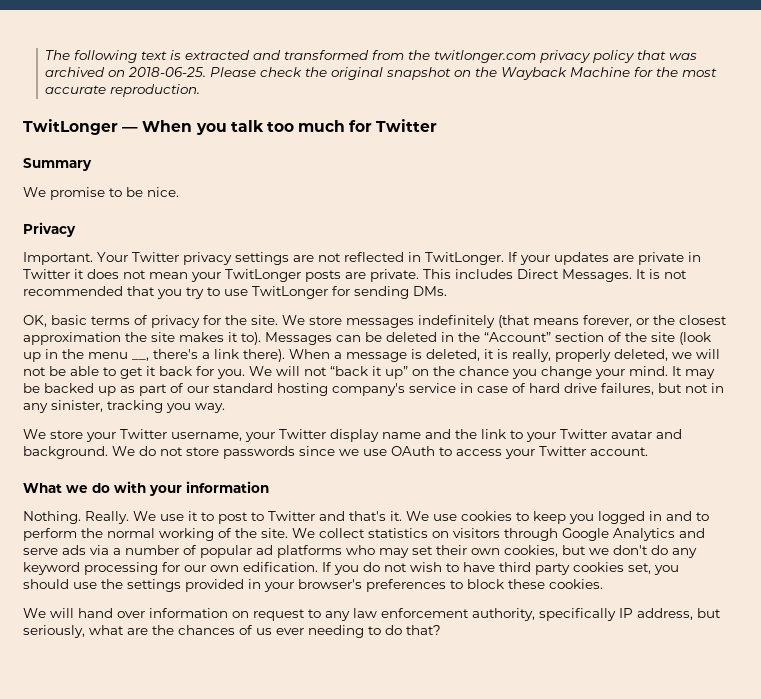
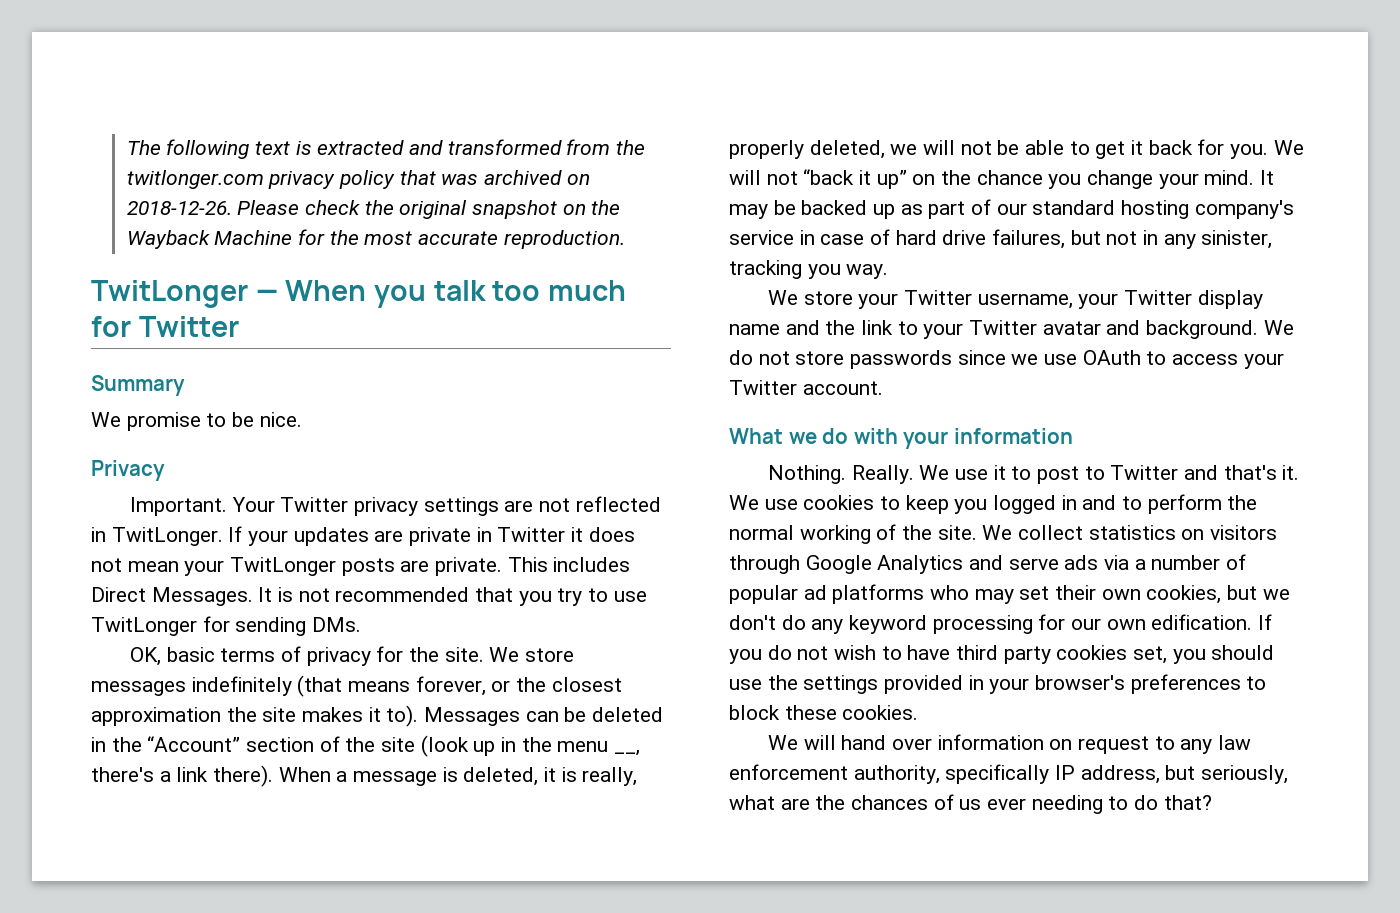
- The following text is extracted and transformed from the twitlonger.com privacy policy that was archived on 2018-06-25.
+ The following text is extracted and transformed from the twitlonger.com privacy policy that was archived on 2018-12-26.

